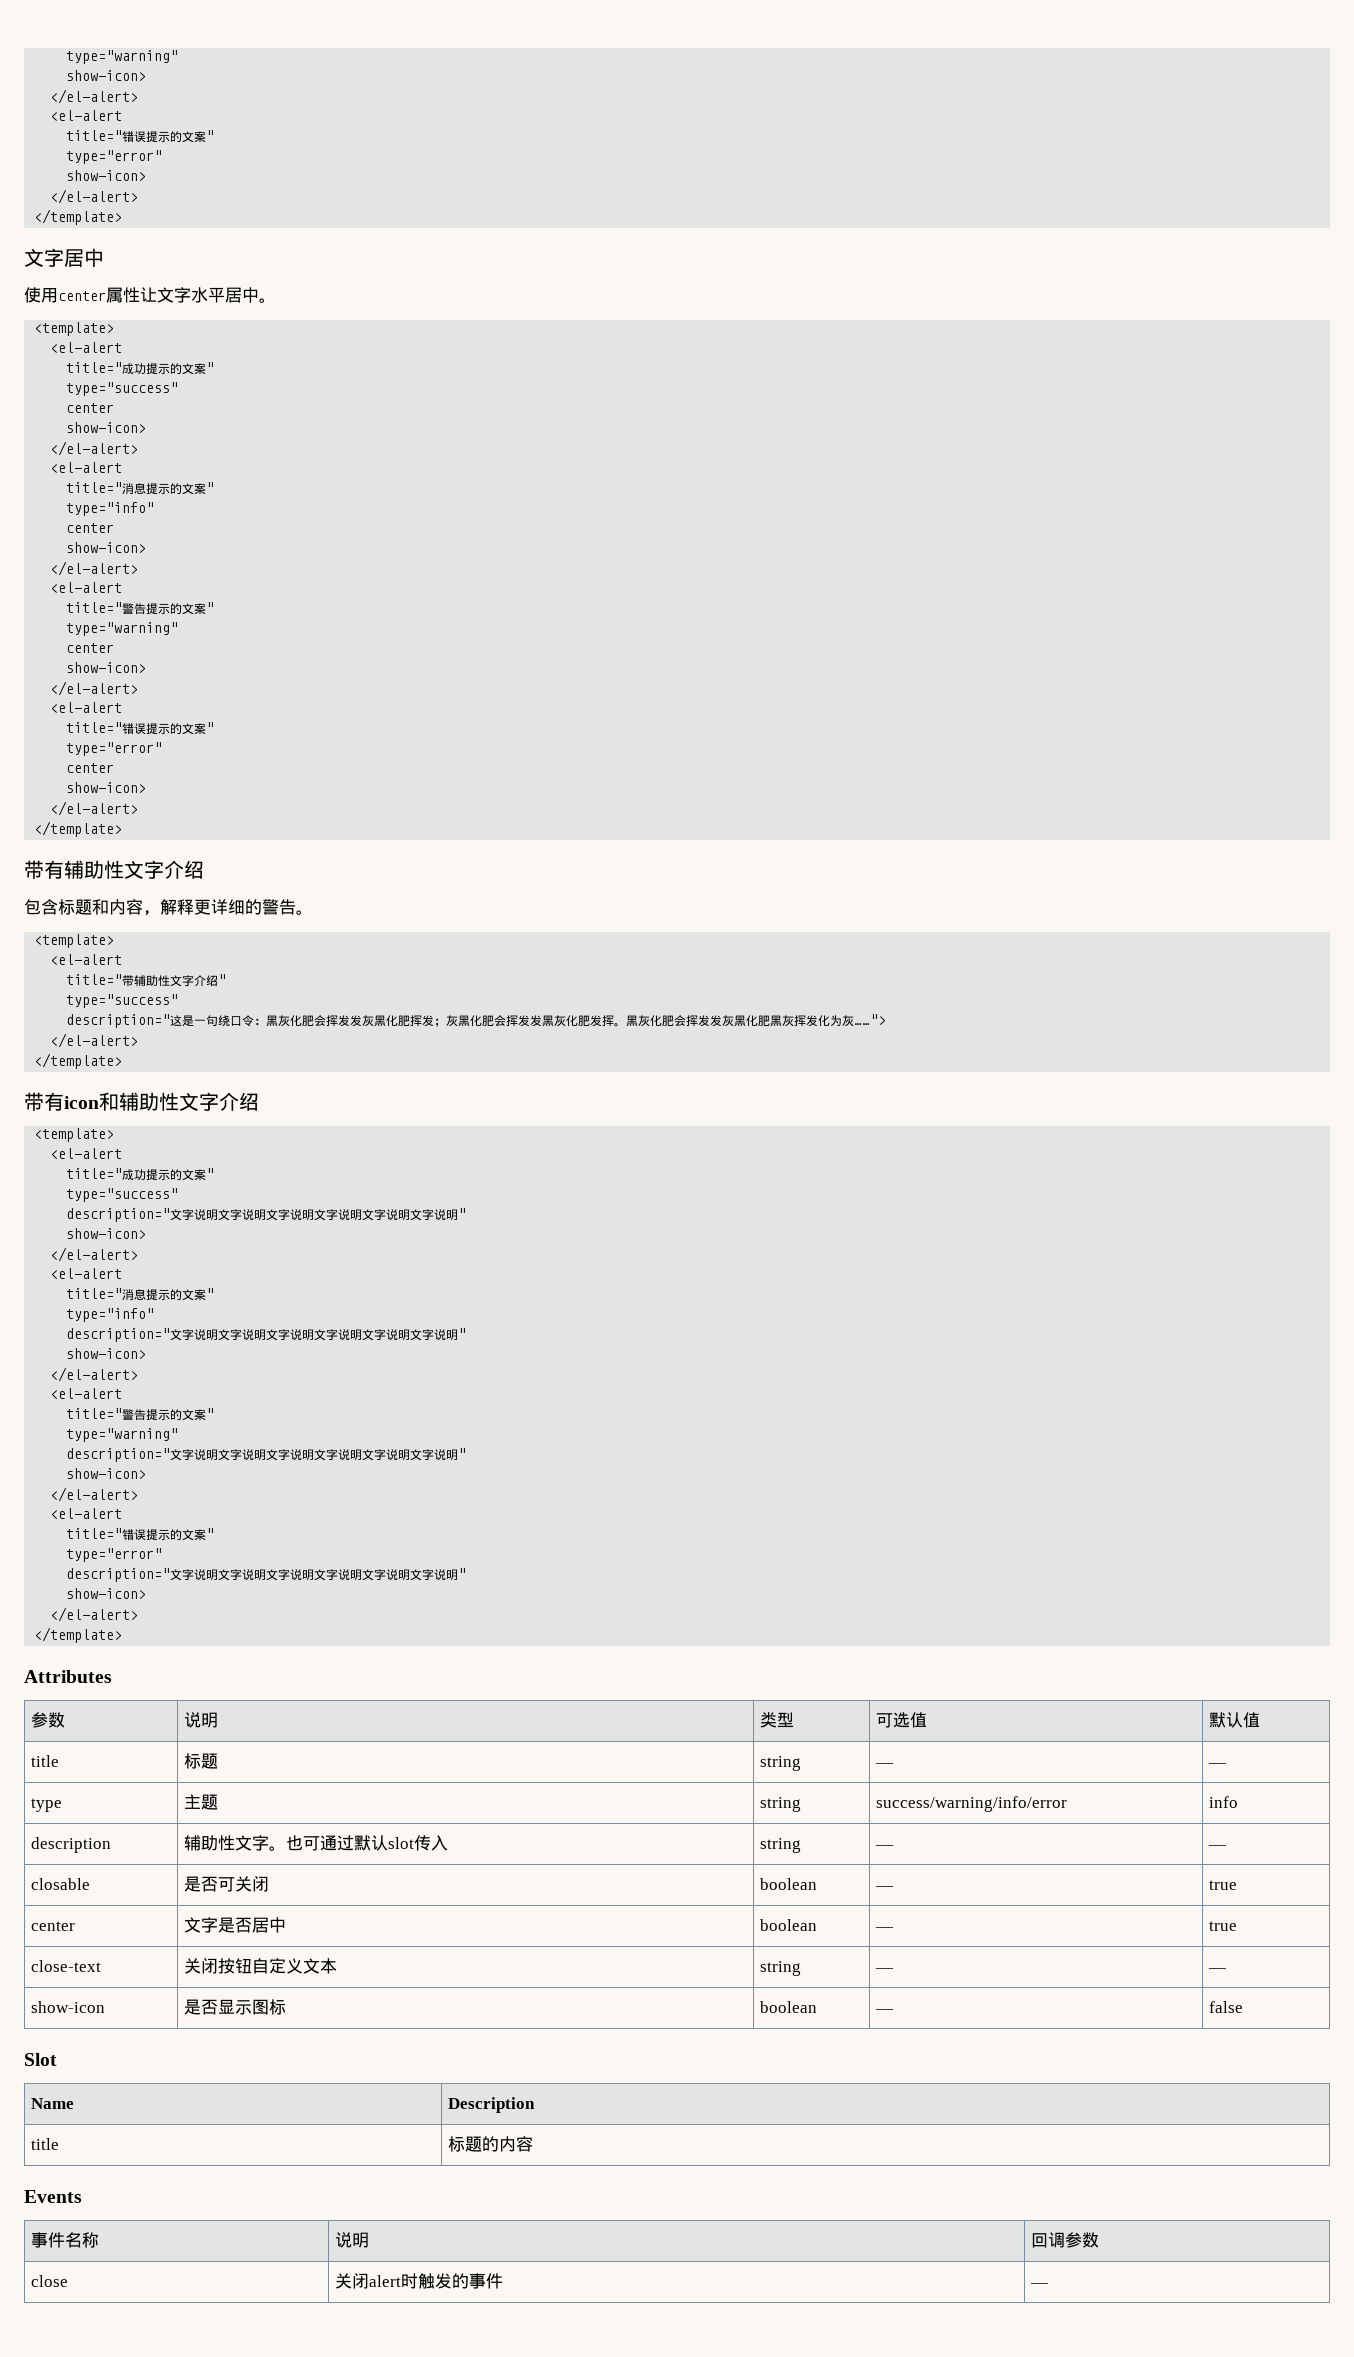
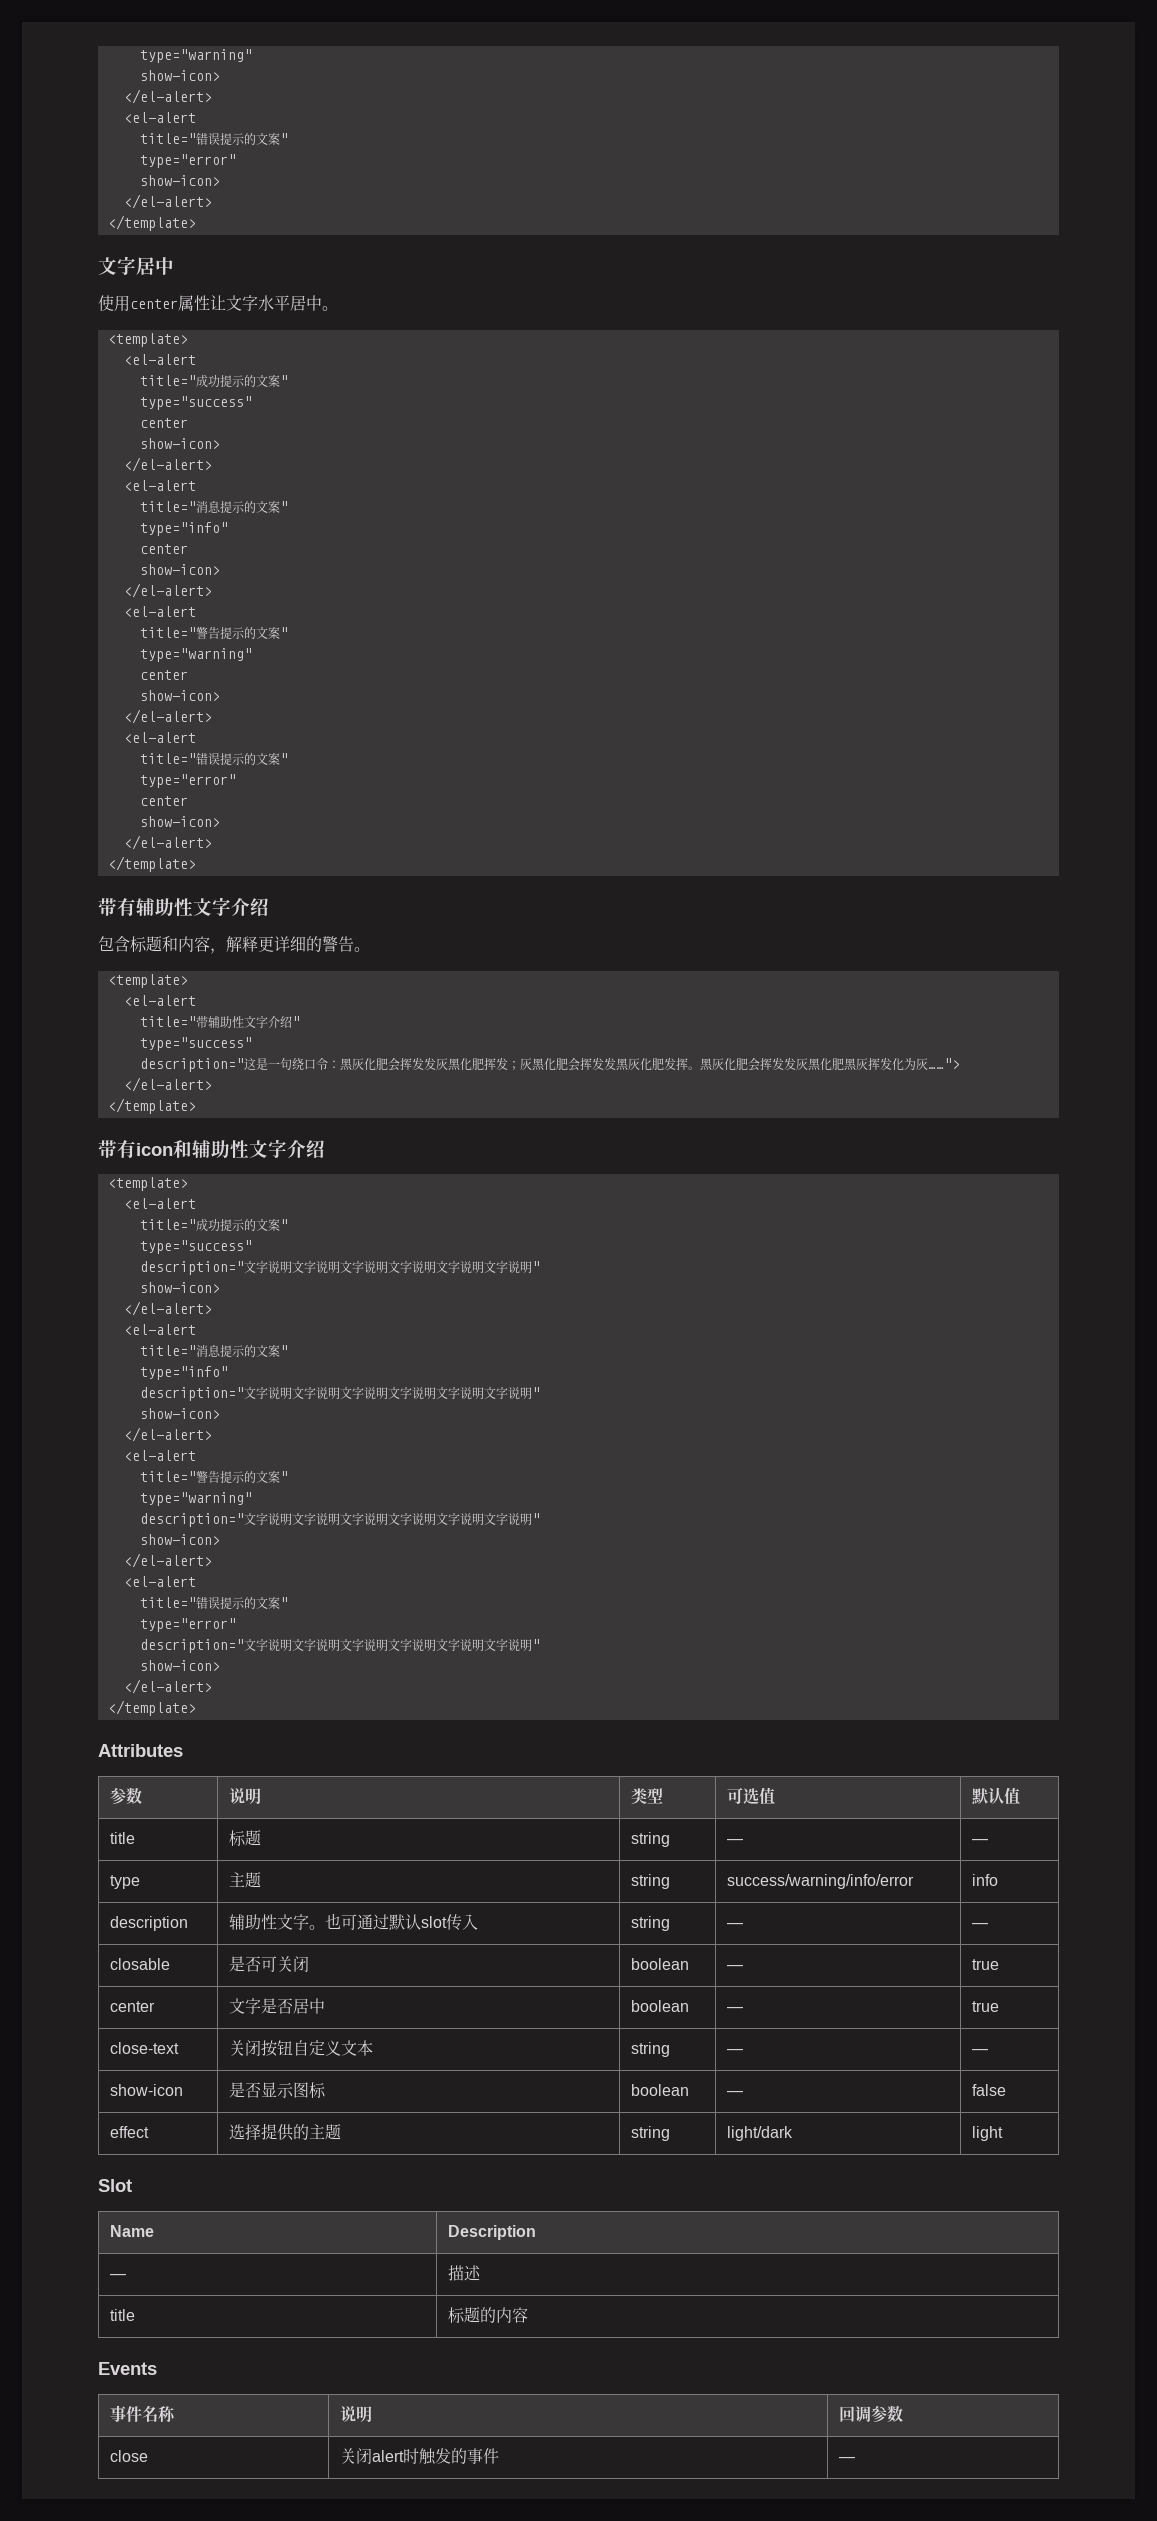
+ effect | 选择提供的主题 | string | light/dark | light
+ — | 描述

